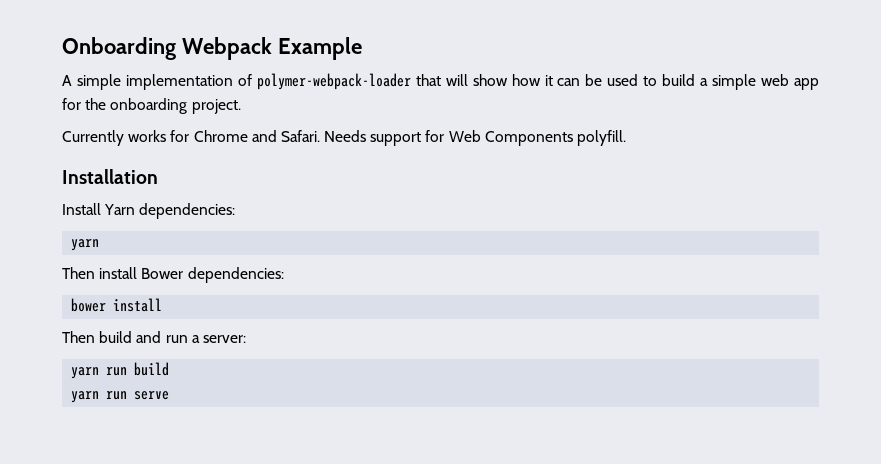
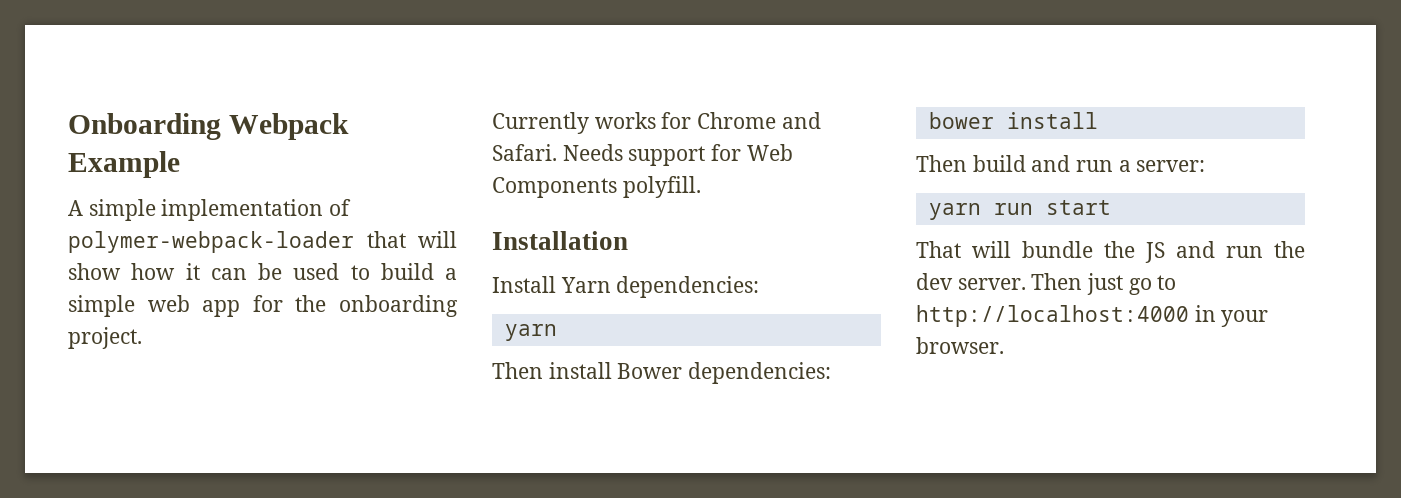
- yarn run build
- yarn run serve
+ yarn run start
+ That will bundle the JS and run the dev server. Then just go to http://localhost:4000 in your browser.

